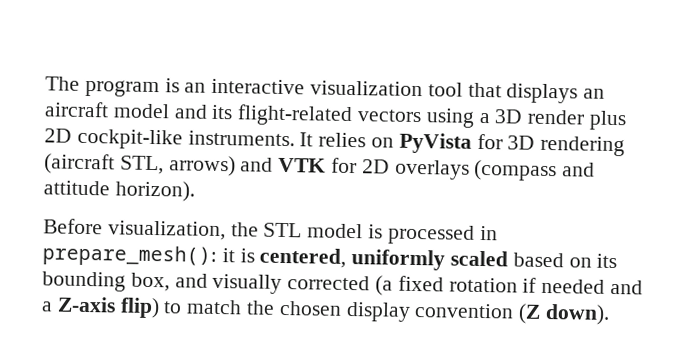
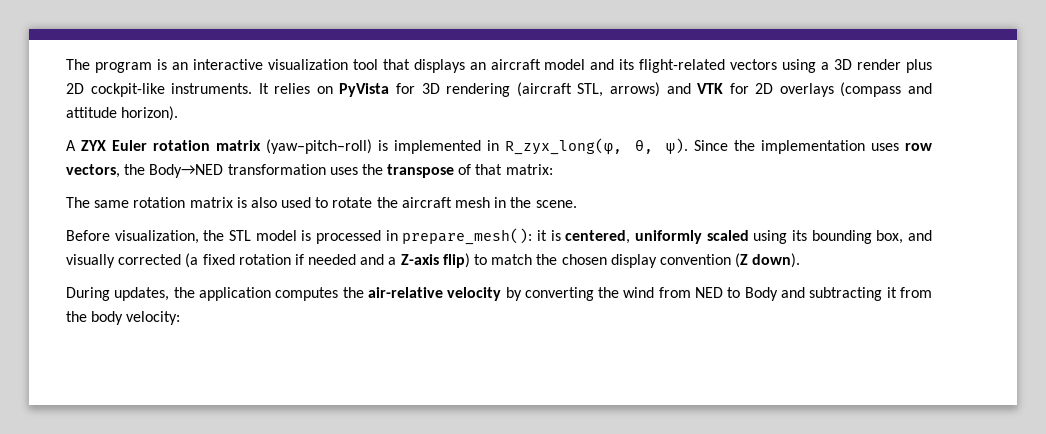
+ A ZYX Euler rotation matrix (yaw–pitch–roll) is implemented in R_zyx_long(φ, θ, ψ). Since the implementation uses row vectors, the Body→NED transformation uses the transpose of that matrix:
+ The same rotation matrix is also used to rotate the aircraft mesh in the scene.
- Before visualization, the STL model is processed in prepare_mesh(): it is centered, uniformly scaled based on its bounding box, and visually corrected (a fixed rotation if needed and a Z-axis flip) to match the chosen display convention (Z down).
+ Before visualization, the STL model is processed in prepare_mesh(): it is centered, uniformly scaled using its bounding box, and visually corrected (a fixed rotation if needed and a Z-axis flip) to match the chosen display convention (Z down).
+ During updates, the application computes the air-relative velocity by converting the wind from NED to Body and subtracting it from the body velocity:

